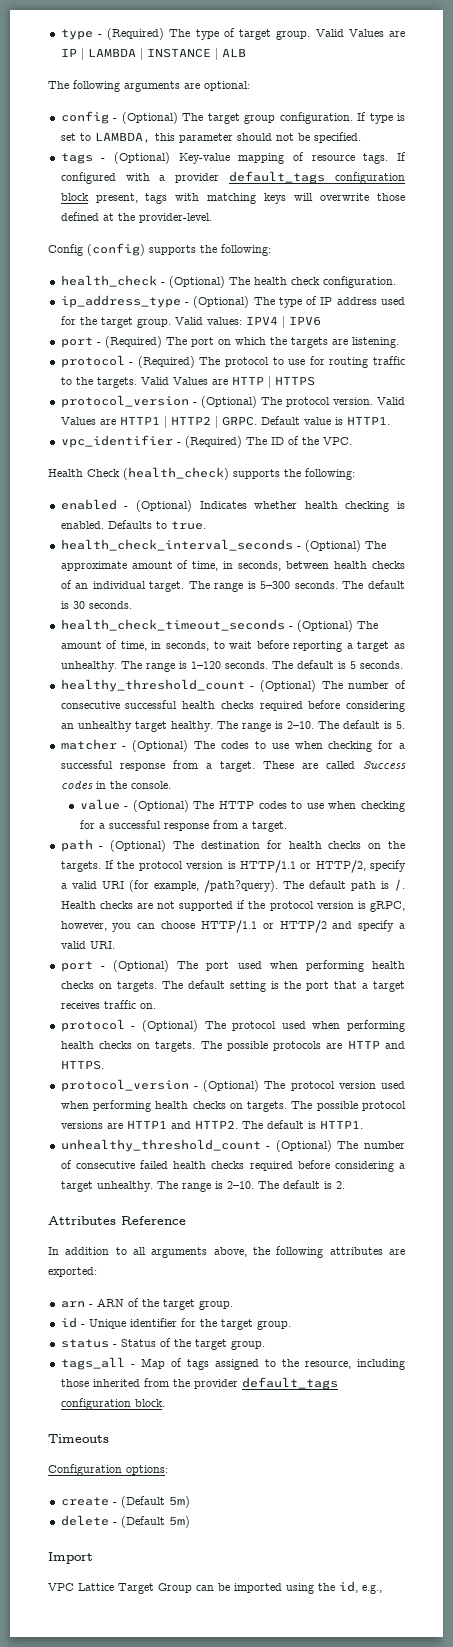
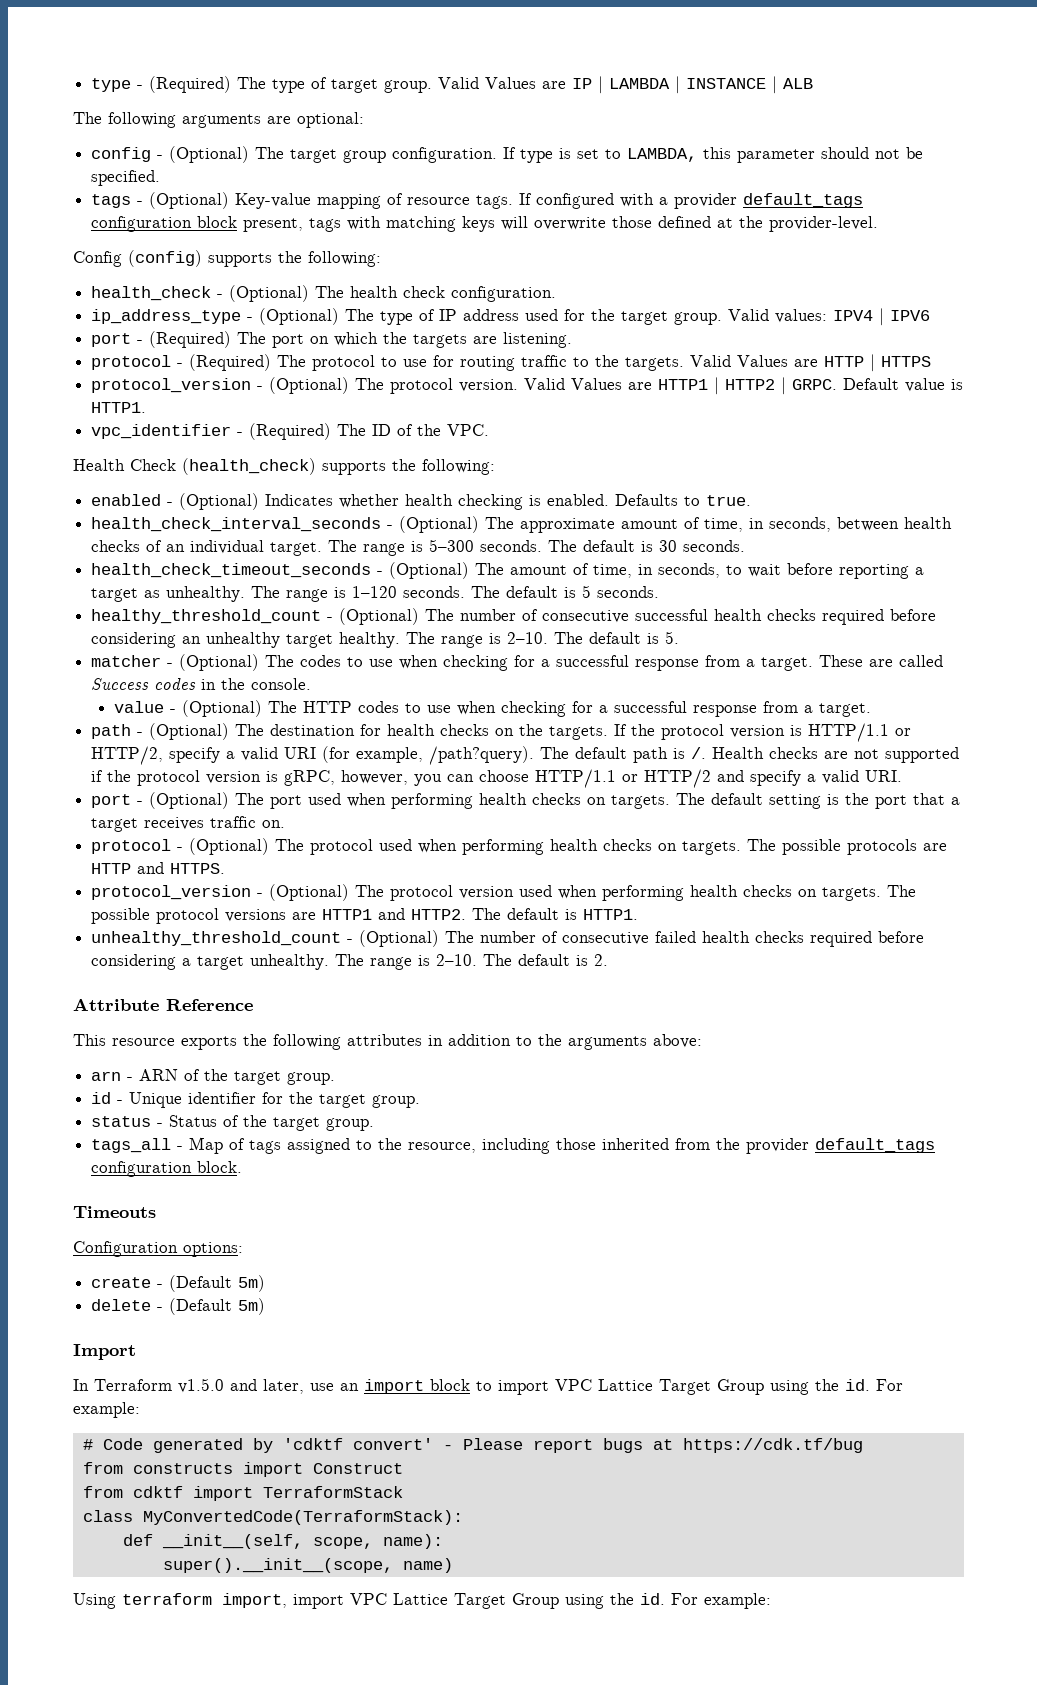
- Attributes Reference
+ Attribute Reference
- In addition to all arguments above, the following attributes are exported:
+ This resource exports the following attributes in addition to the arguments above:
- VPC Lattice Target Group can be imported using the id, e.g.,
+ In Terraform v1.5.0 and later, use an import block to import VPC Lattice Target Group using the id. For example:
+ # Code generated by 'cdktf convert' - Please report bugs at https://cdk.tf/bug
+ from constructs import Construct
+ from cdktf import TerraformStack
+ class MyConvertedCode(TerraformStack):
+ def __init__(self, scope, name):
+ super().__init__(scope, name)
+ Using terraform import, import VPC Lattice Target Group using the id. For example:

